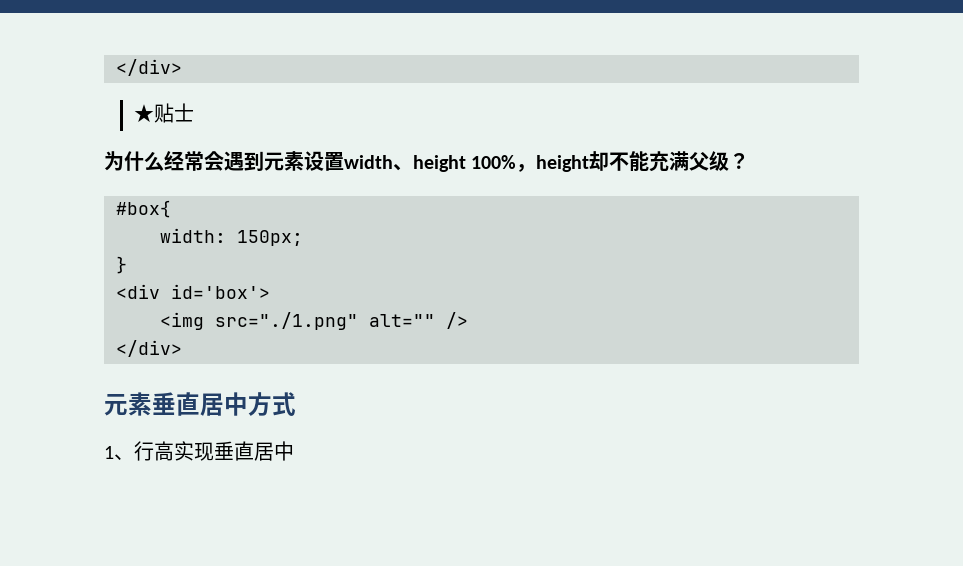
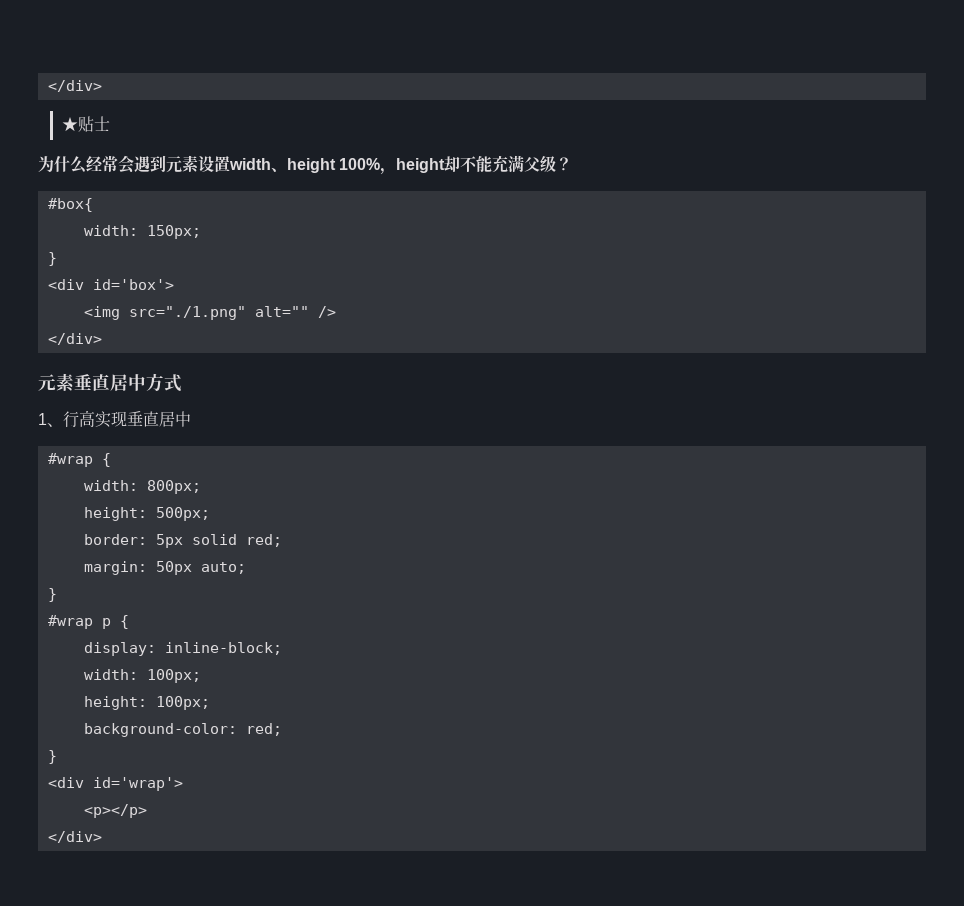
+ #wrap {
+ width: 800px;
+ height: 500px;
+ border: 5px solid red;
+ margin: 50px auto;
+ }
+ #wrap p {
+ display: inline-block;
+ width: 100px;
+ height: 100px;
+ background-color: red;
+ }
+ <div id='wrap'>
+ <p></p>
+ </div>

